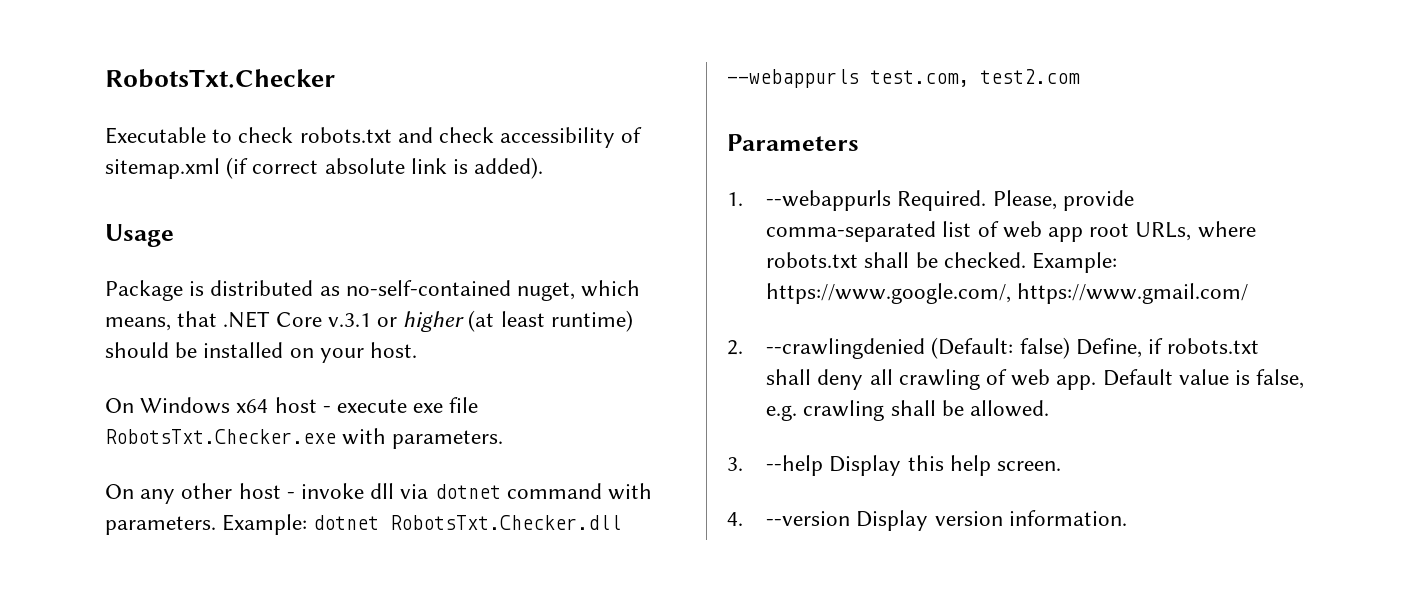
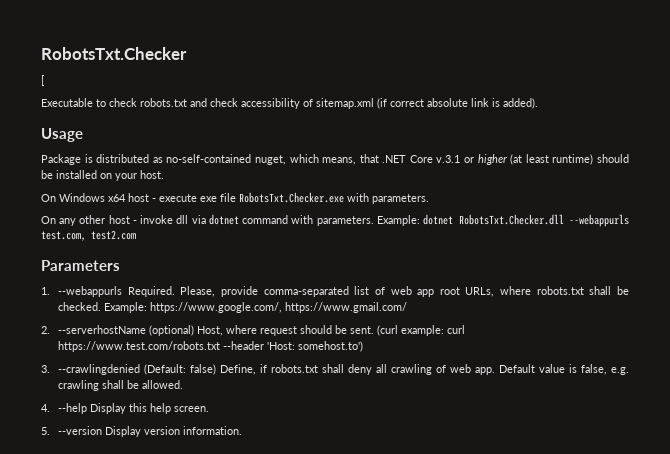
+ [
- 2. --crawlingdenied (Default: false) Define, if robots.txt shall deny all crawling of web app.
+ 2. --serverhostName (optional) Host, where request should be sent. (curl example: curl https://www.test.com/robots.txt --header 'Host: somehost.to')
+ 3. --crawlingdenied (Default: false) Define, if robots.txt shall deny all crawling of web app.
- 3. --help Display this help screen.
+ 4. --help Display this help screen.
- 4. --version Display version information.
+ 5. --version Display version information.

